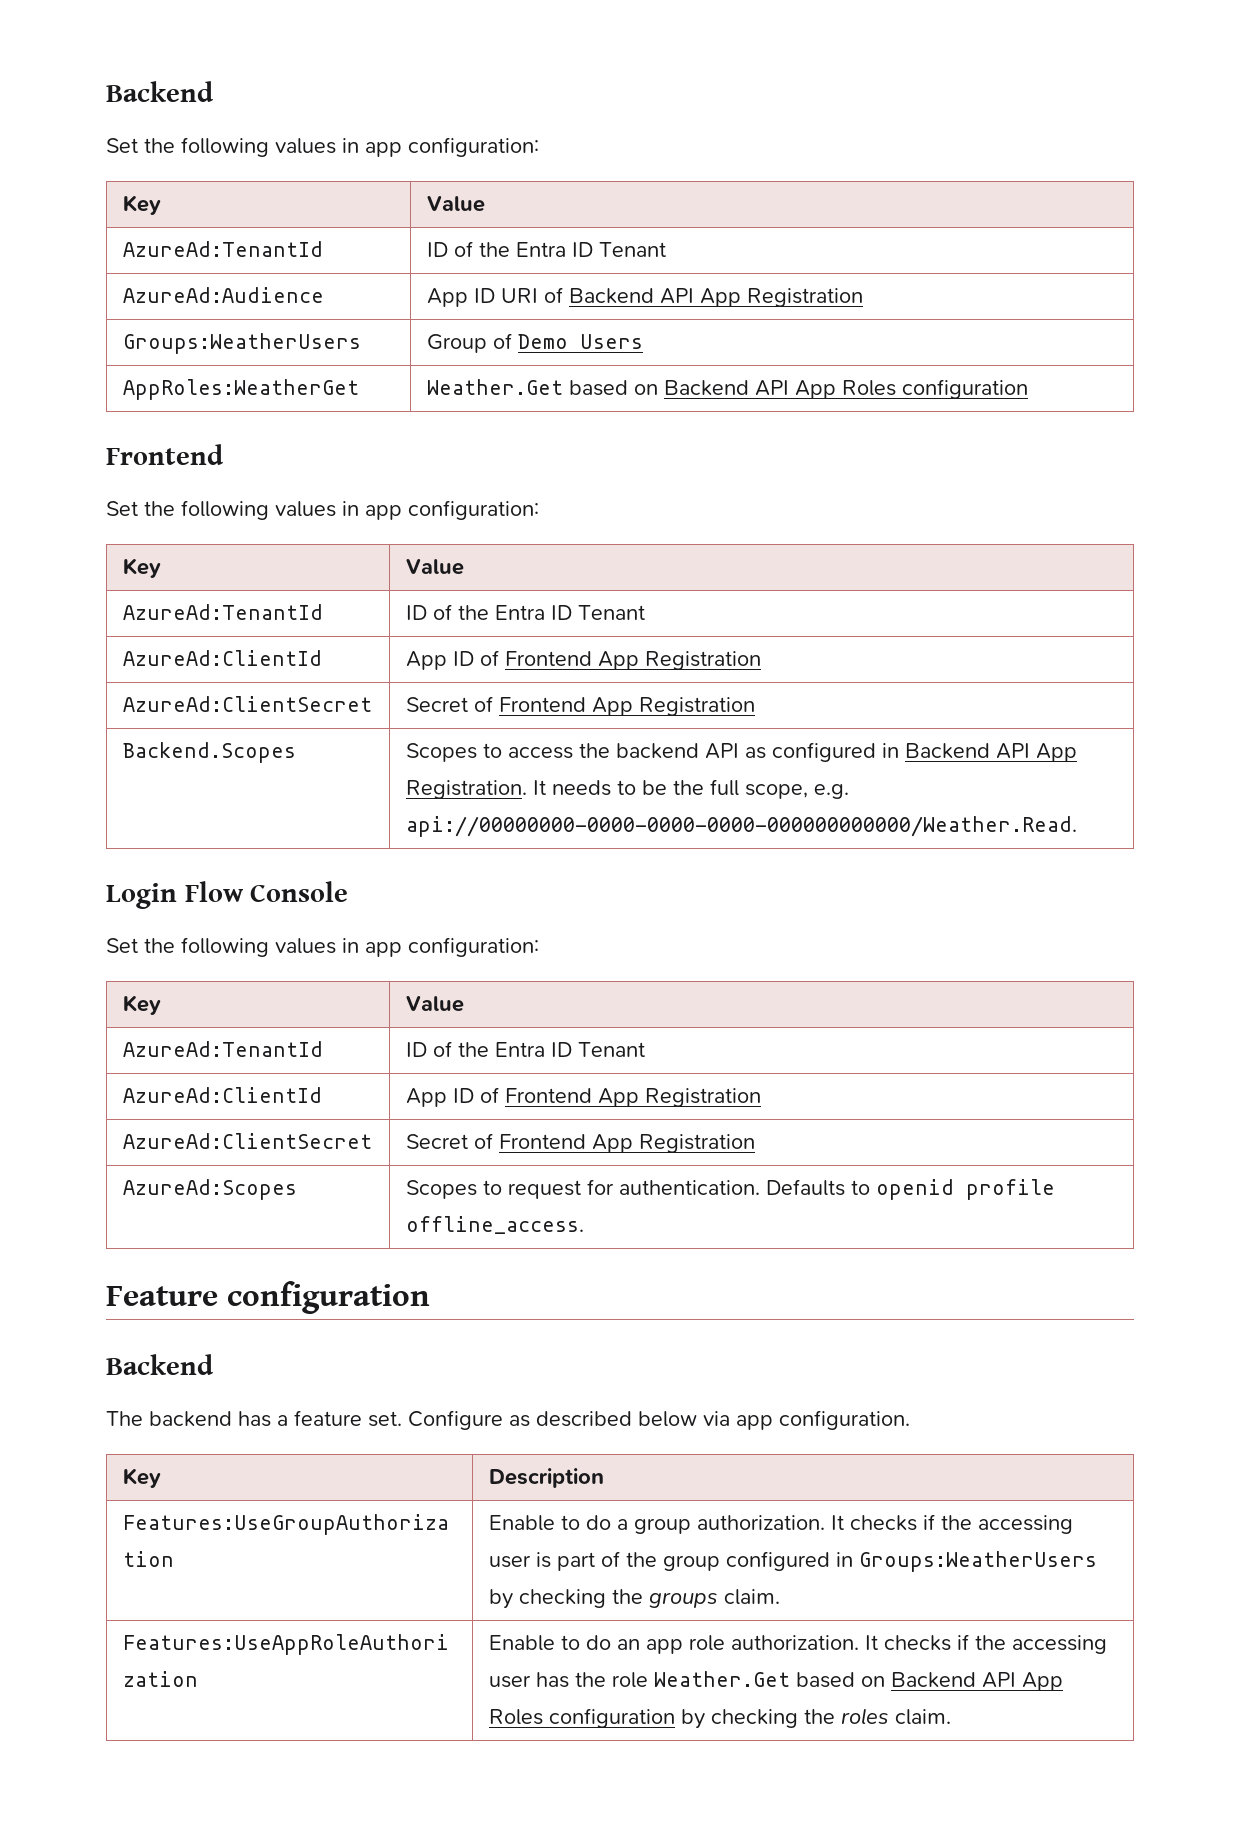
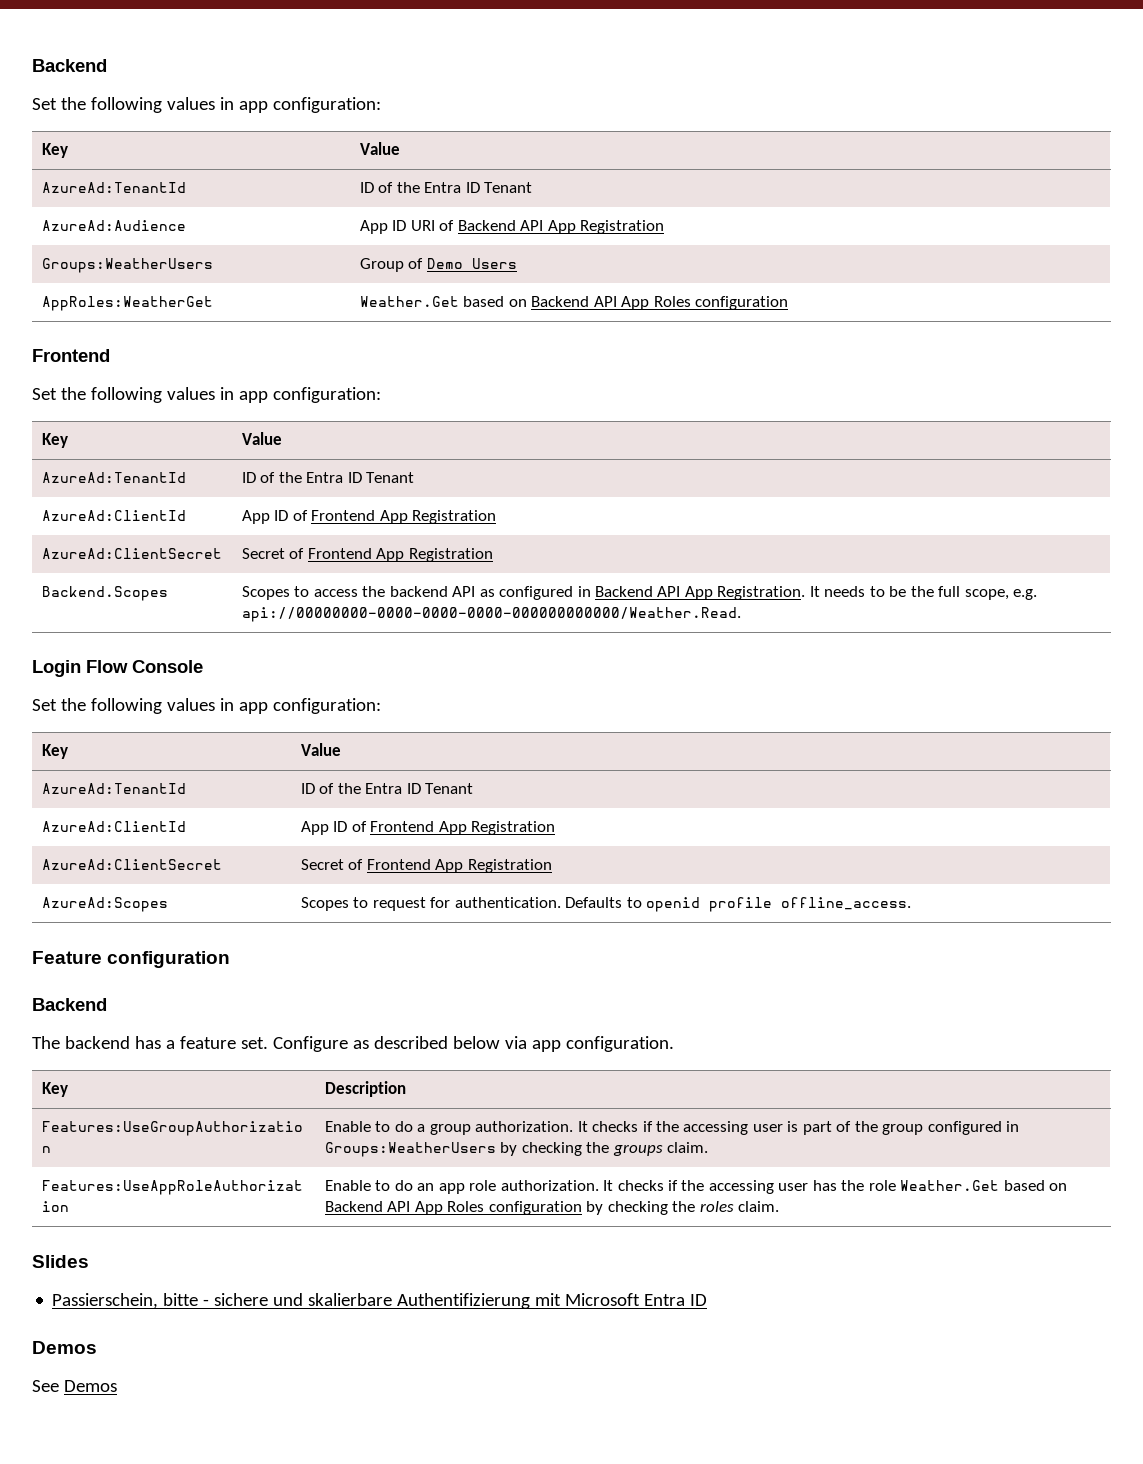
+ Slides
+ Passierschein, bitte - sichere und skalierbare Authentifizierung mit Microsoft Entra ID
+ Demos
+ See Demos

